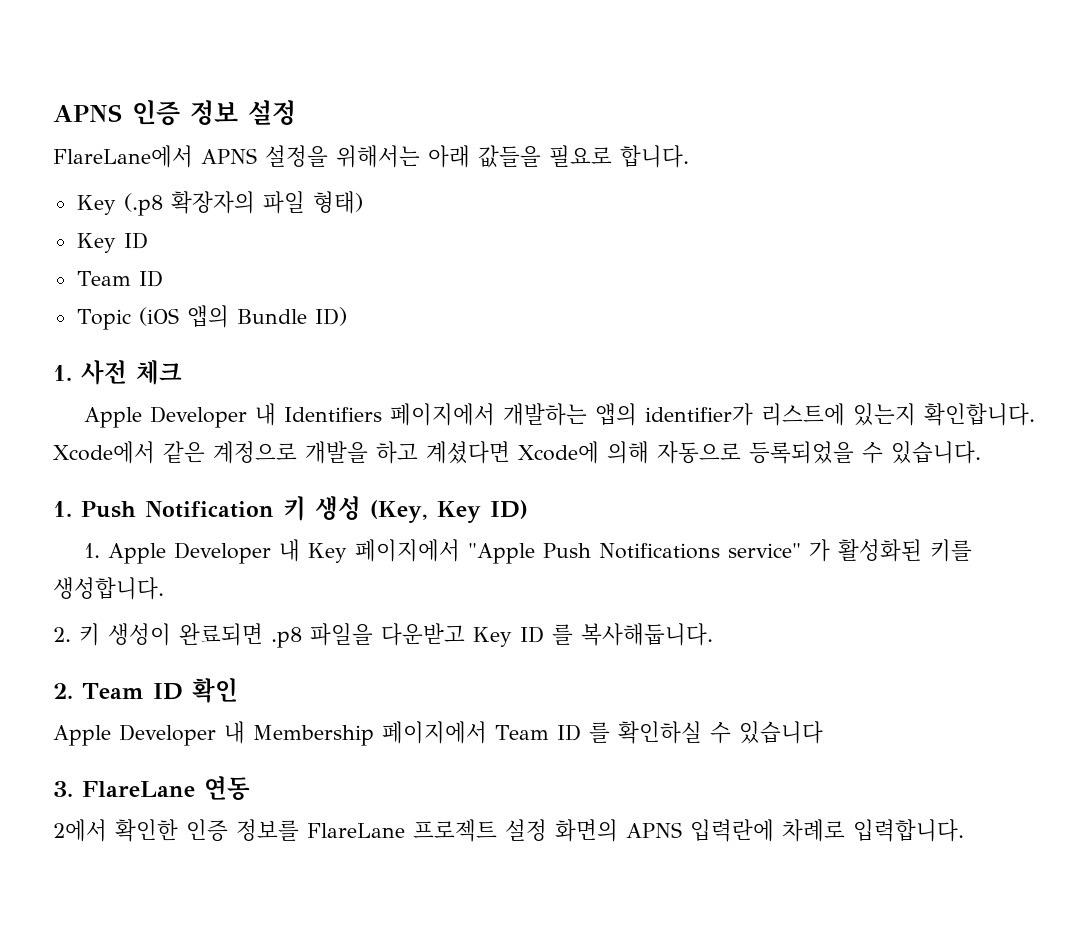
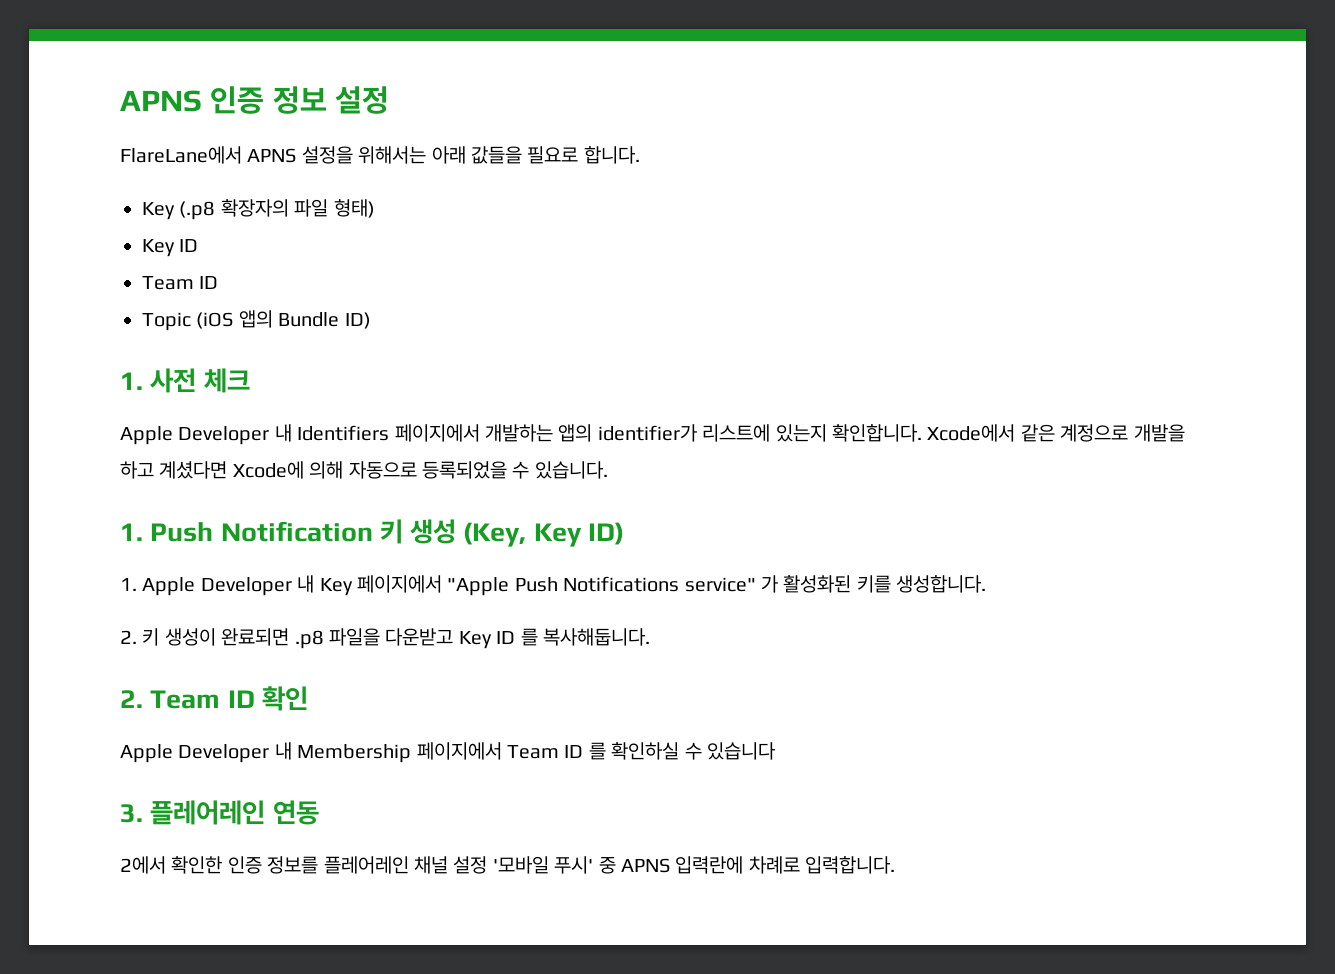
- 3. FlareLane 연동
+ 3. 플레어레인 연동
- 2에서 확인한 인증 정보를 FlareLane 프로젝트 설정 화면의 APNS 입력란에 차례로 입력합니다.
+ 2에서 확인한 인증 정보를 플레어레인 채널 설정 '모바일 푸시' 중 APNS 입력란에 차례로 입력합니다.

